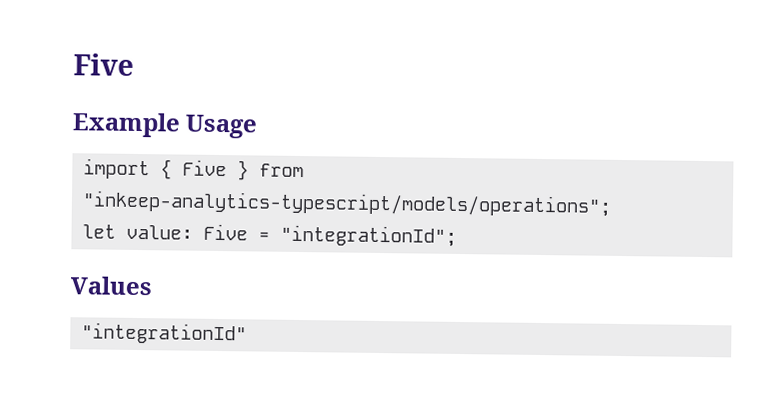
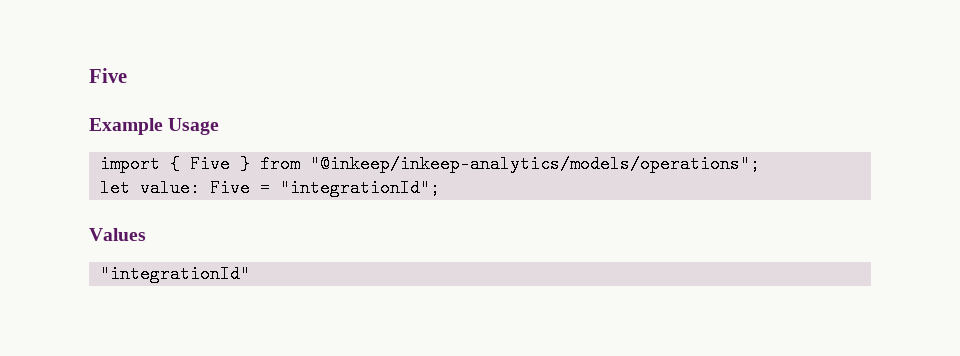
- import { Five } from "inkeep-analytics-typescript/models/operations";
+ import { Five } from "@inkeep/inkeep-analytics/models/operations";

